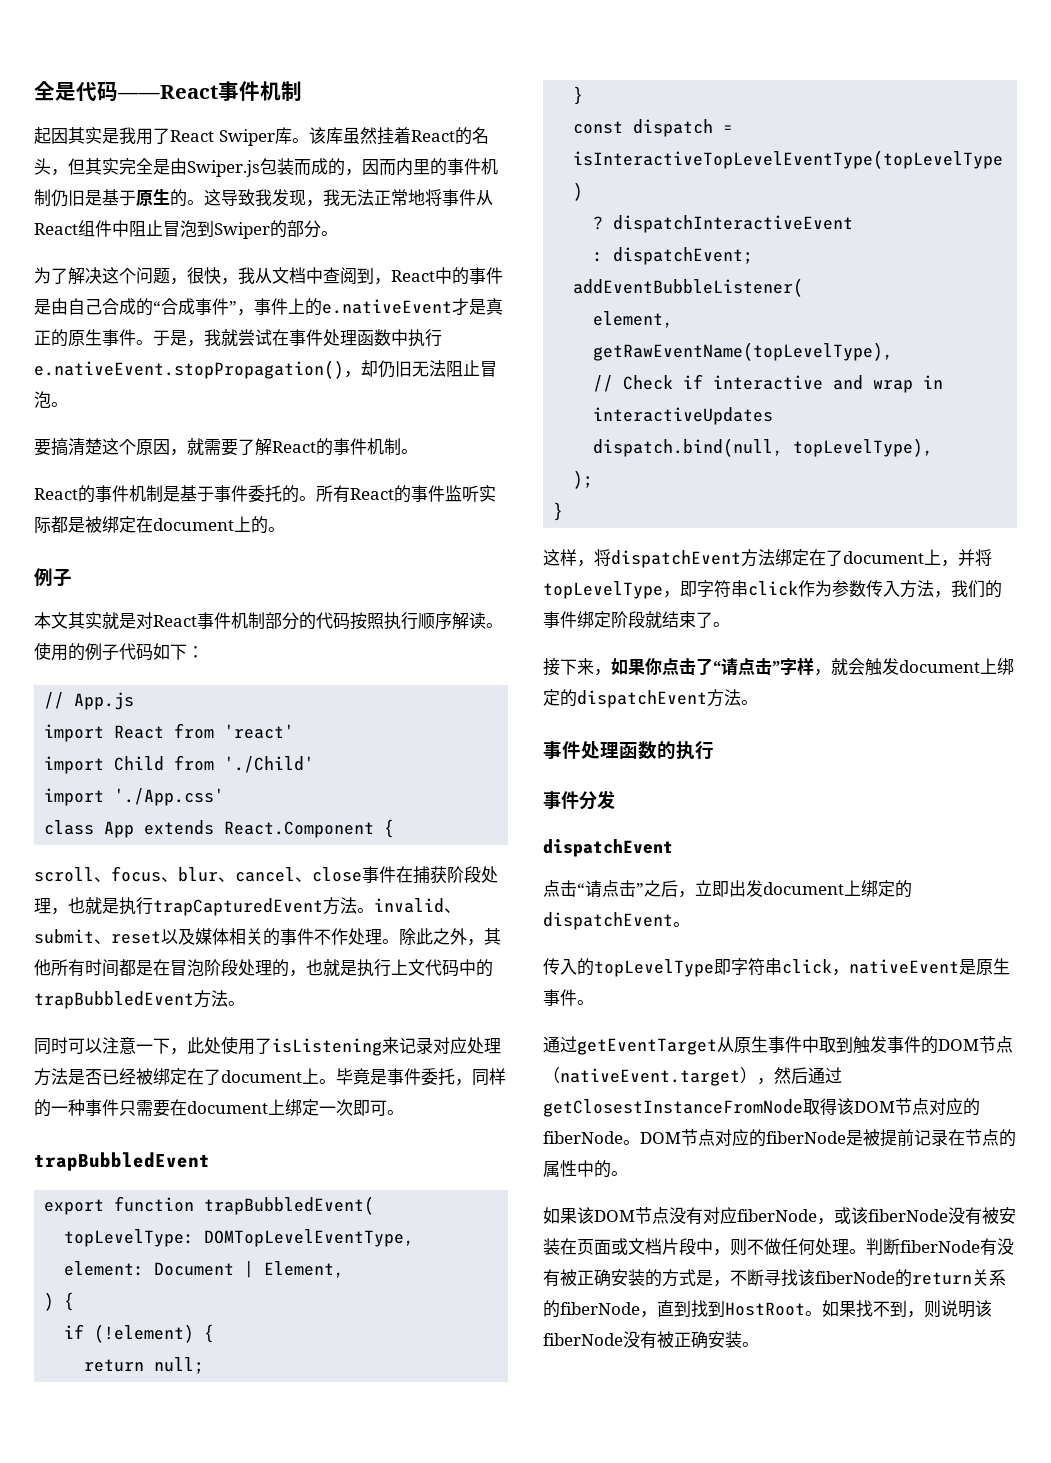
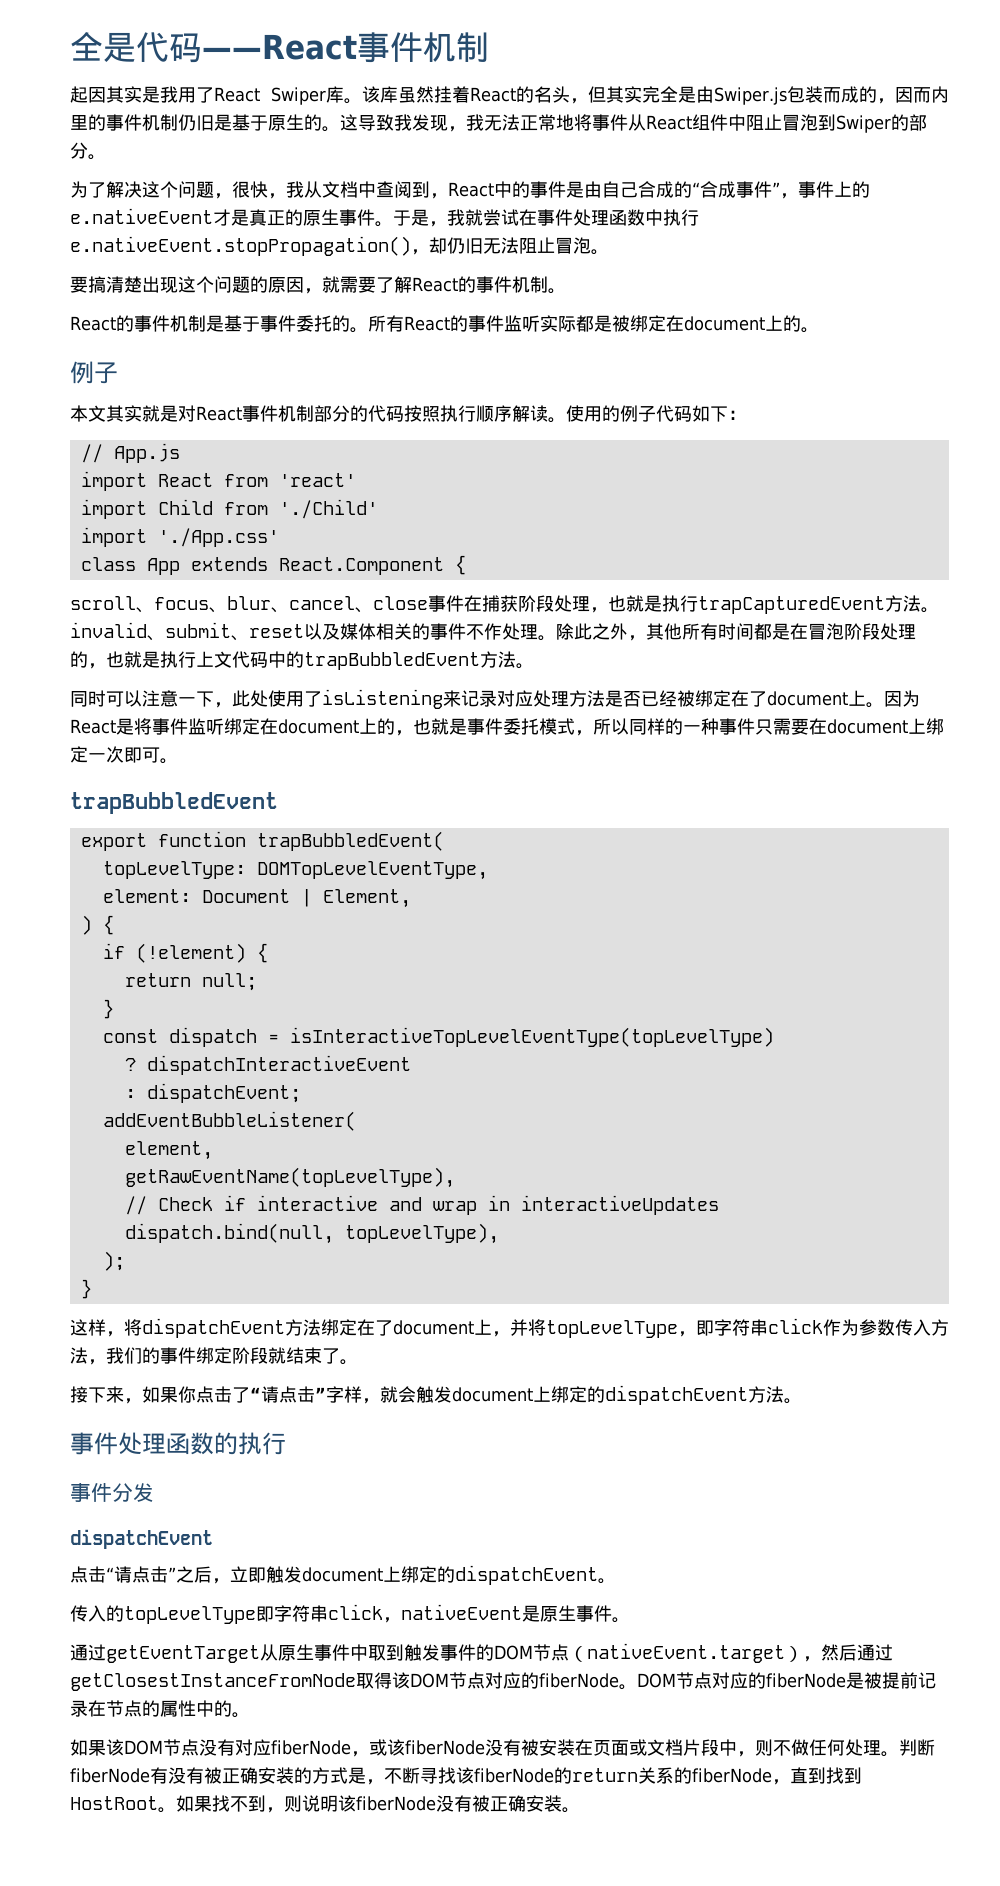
- 要搞清楚这个原因，就需要了解React的事件机制。
+ 要搞清楚出现这个问题的原因，就需要了解React的事件机制。
- 毕竟是事件委托，同样的一种事件只需要在document上绑定一次即可。
+ 因为React是将事件监听绑定在document上的，也就是事件委托模式，所以同样的一种事件只需要在document上绑定一次即可。
- 点击“请点击”之后，立即出发document上绑定的dispatchEvent。
+ 点击“请点击”之后，立即触发document上绑定的dispatchEvent。

